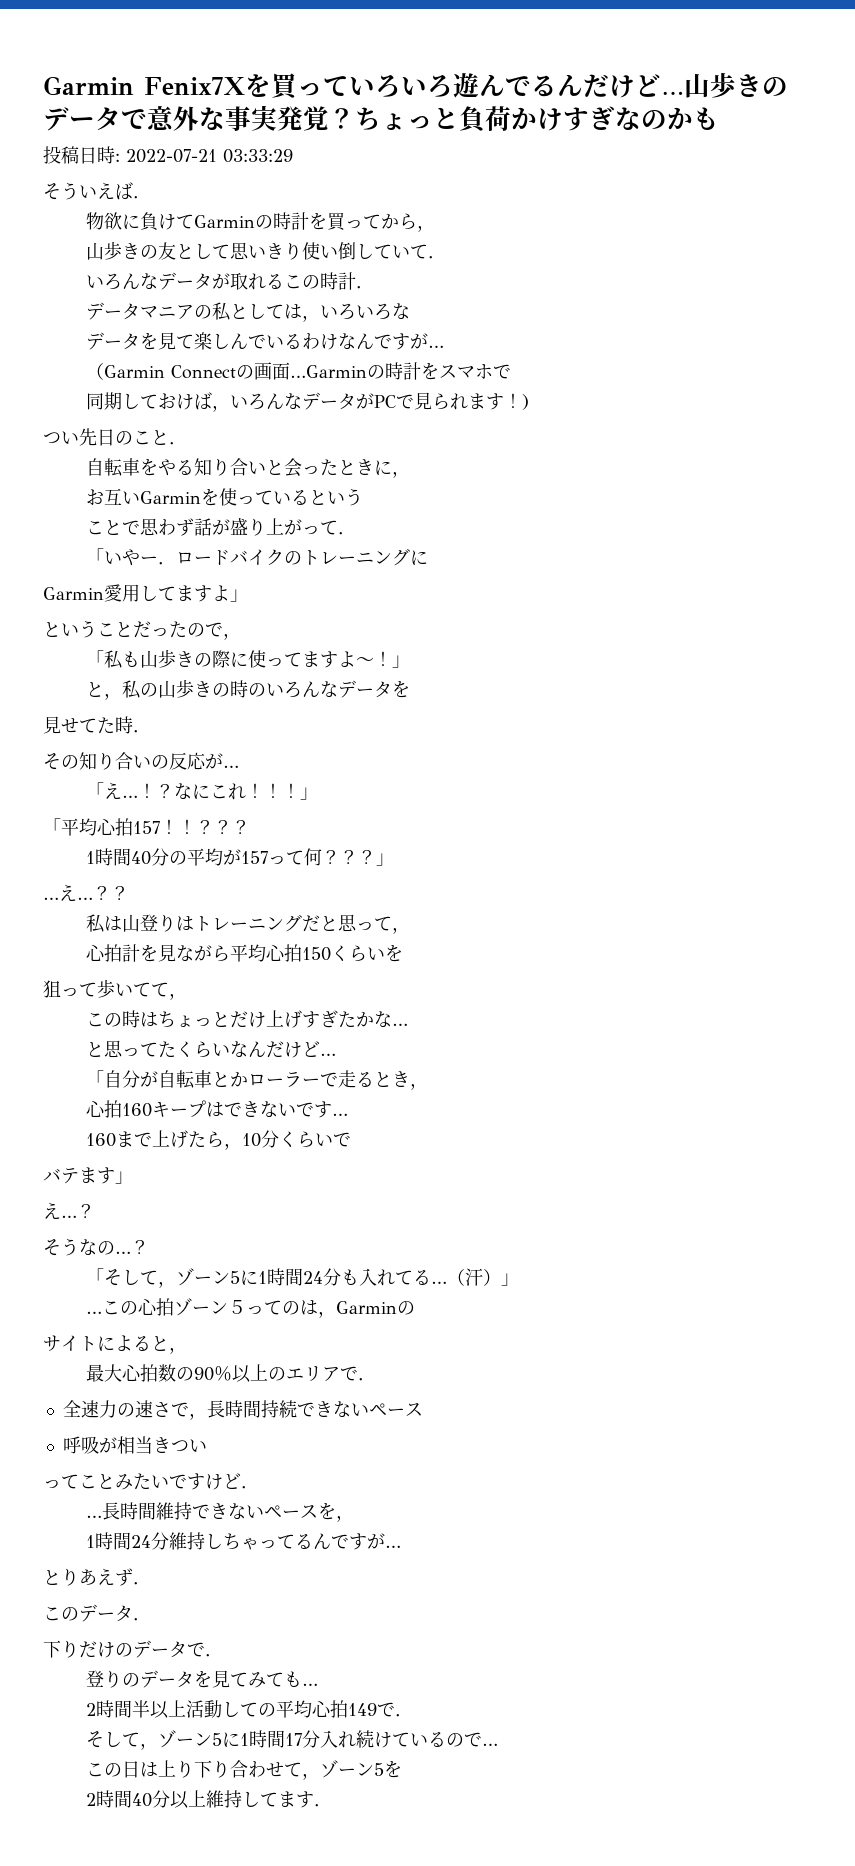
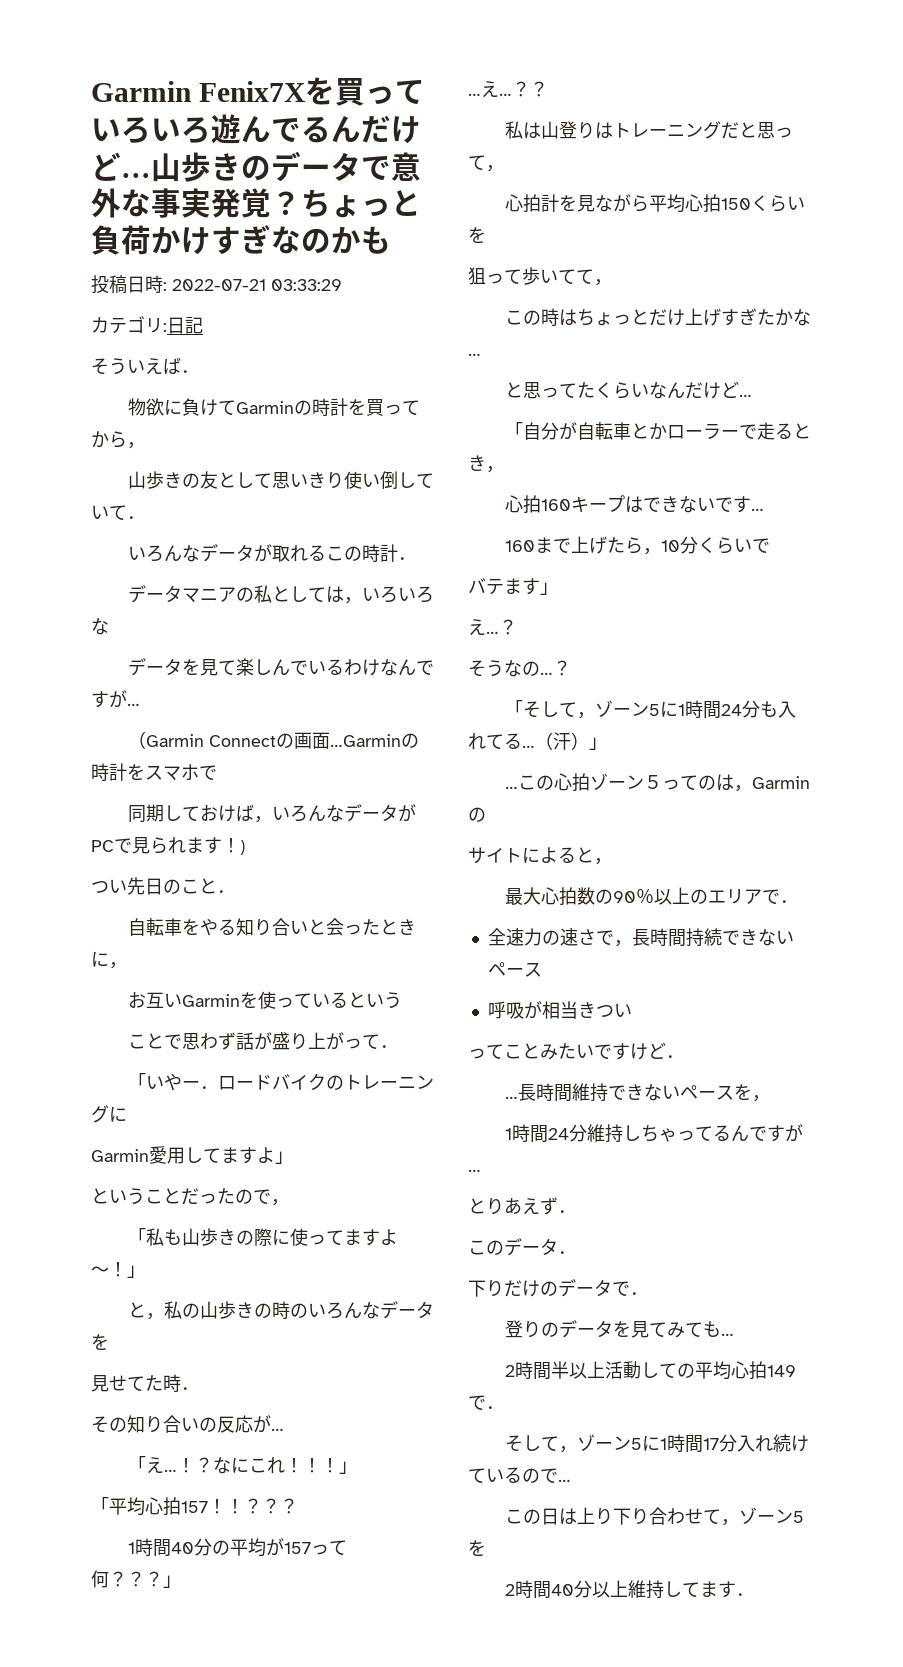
+ カテゴリ:日記

